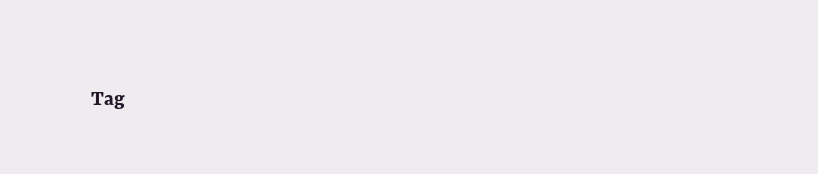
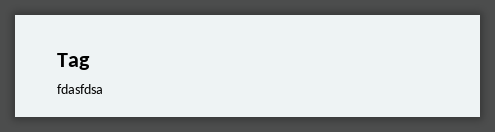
+ fdasfdsa

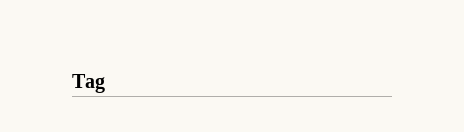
- fdasfdsa

